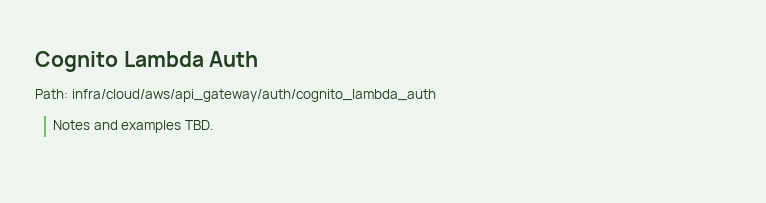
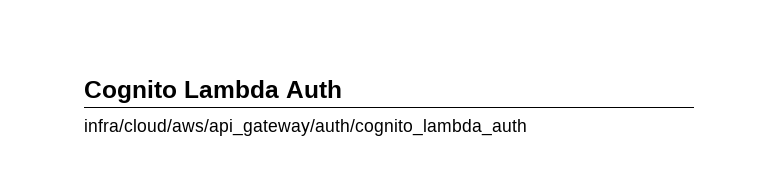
- Path: infra/cloud/aws/api_gateway/auth/cognito_lambda_auth
+ infra/cloud/aws/api_gateway/auth/cognito_lambda_auth
- Notes and examples TBD.

